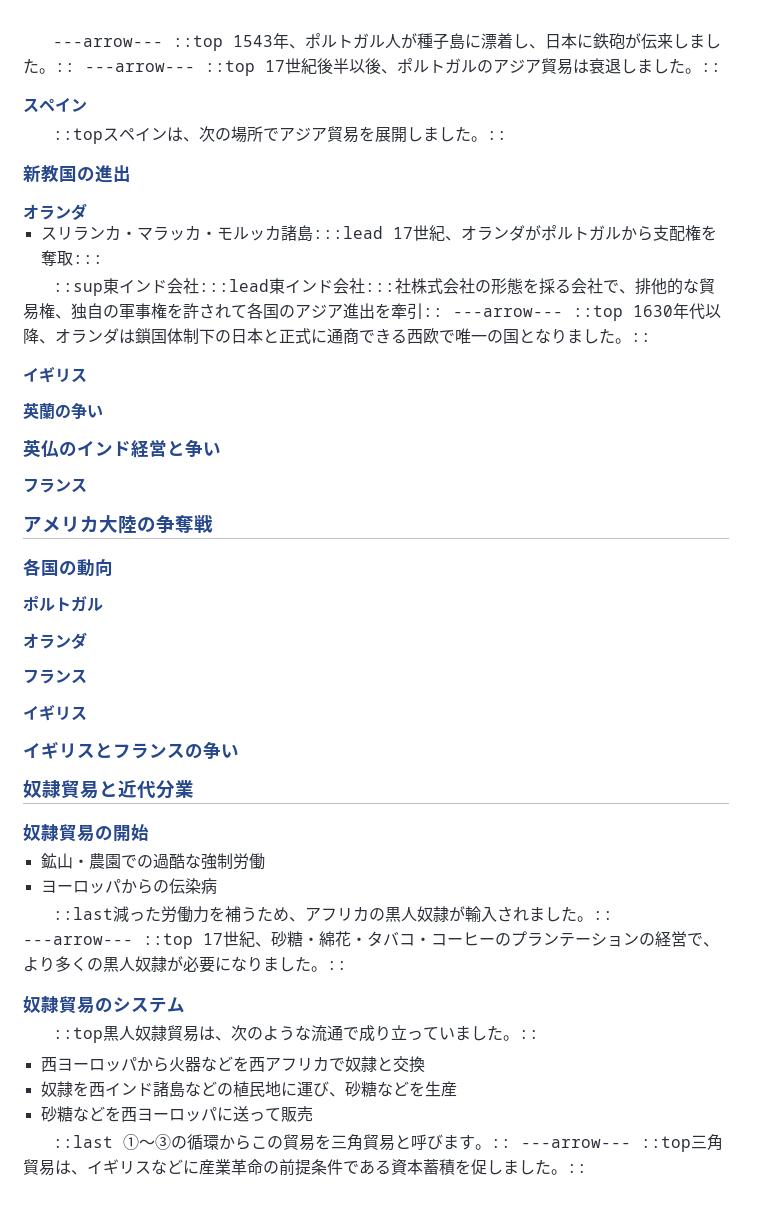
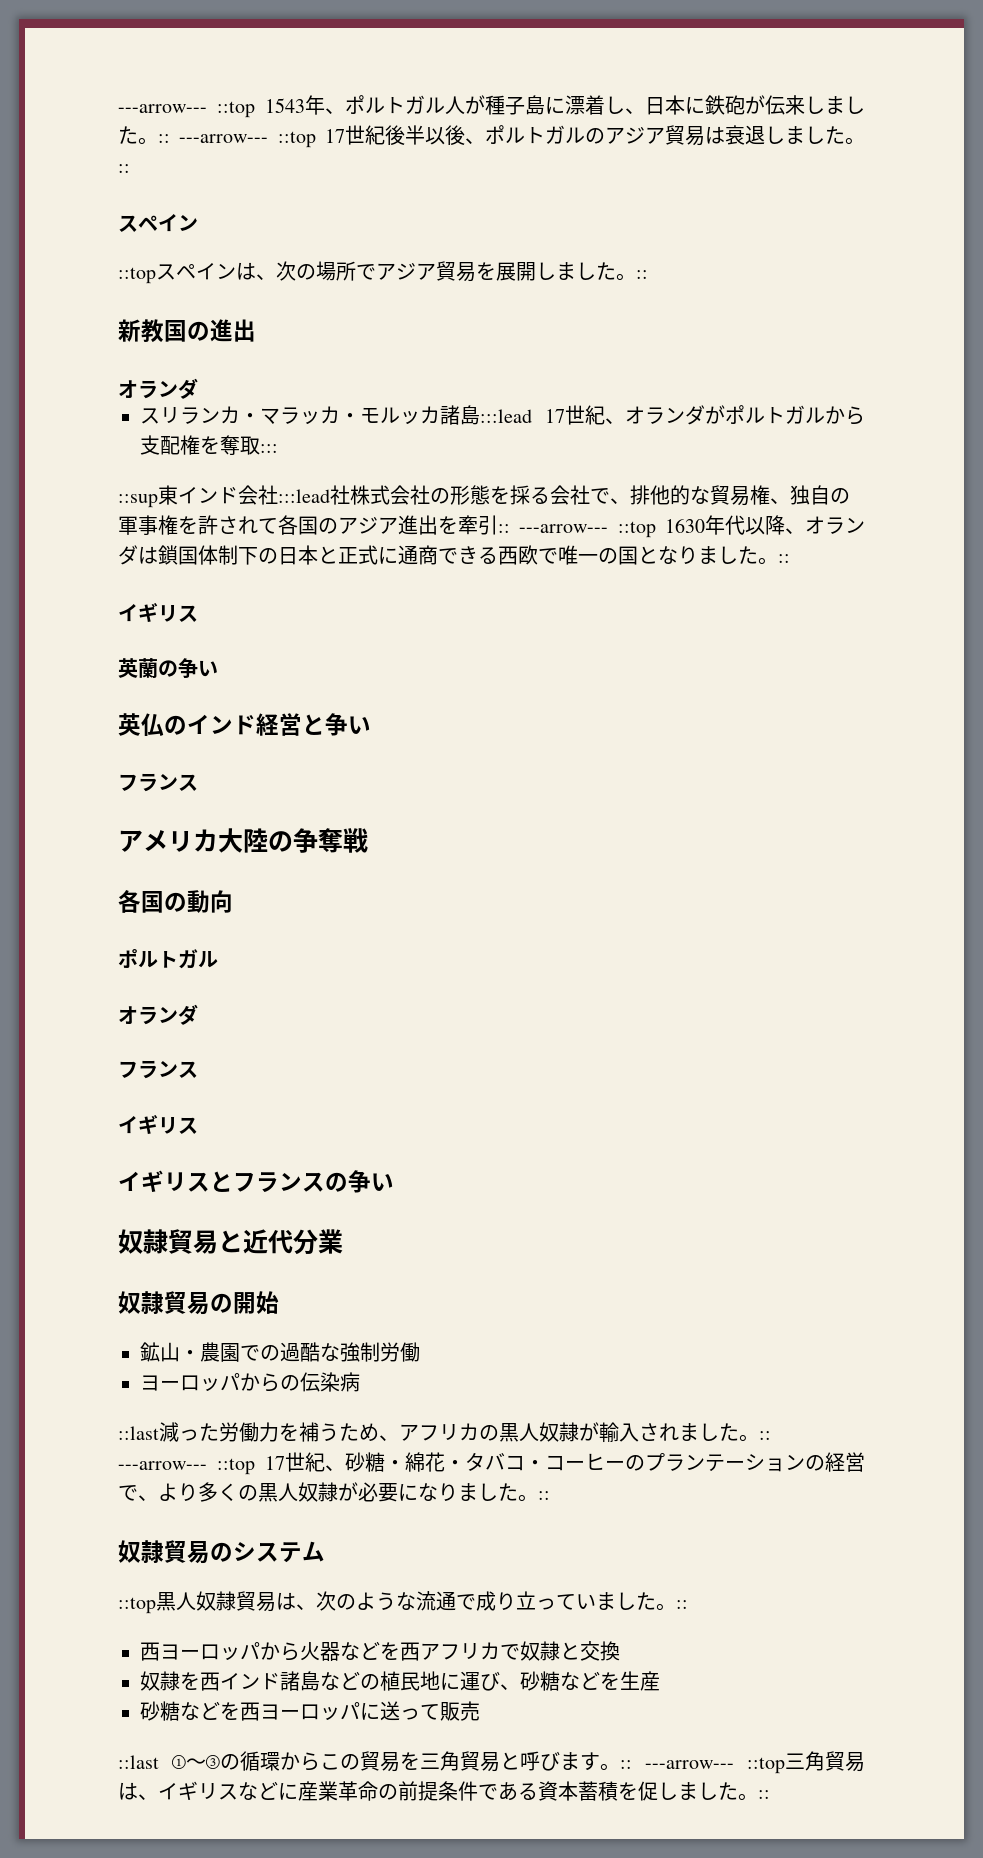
- ::sup東インド会社:::lead東インド会社:::社株式会社の形態を採る会社で、排他的な貿易権、独自の軍事権を許されて各国のアジア進出を牽引:: ---arrow--- ::top 1630年代以降、オランダは鎖国体制下の日本と正式に通商できる西欧で唯一の国となりました。::
+ ::sup東インド会社:::lead社株式会社の形態を採る会社で、排他的な貿易権、独自の軍事権を許されて各国のアジア進出を牽引:: ---arrow--- ::top 1630年代以降、オランダは鎖国体制下の日本と正式に通商できる西欧で唯一の国となりました。::

